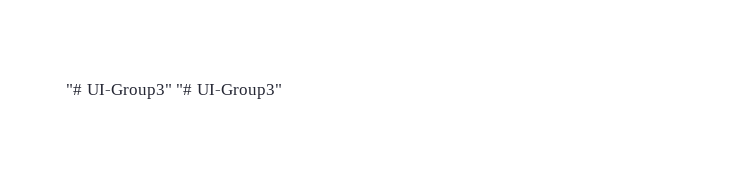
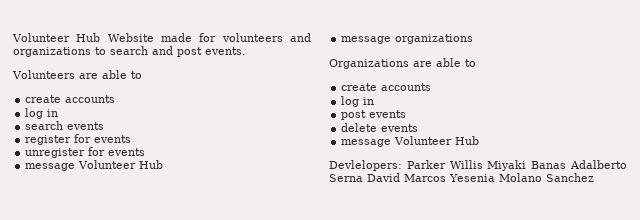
- "# UI-Group3" "# UI-Group3"
+ Volunteer Hub Website made for volunteers and organizations to search and post events.
+ Volunteers are able to
+ create accounts
+ log in
+ search events
+ register for events
+ unregister for events
+ message Volunteer Hub
+ message organizations
+ Organizations are able to
+ create accounts
+ log in
+ post events
+ delete events
+ message Volunteer Hub
+ Devlelopers: Parker Willis Miyaki Banas Adalberto Serna David Marcos Yesenia Molano Sanchez

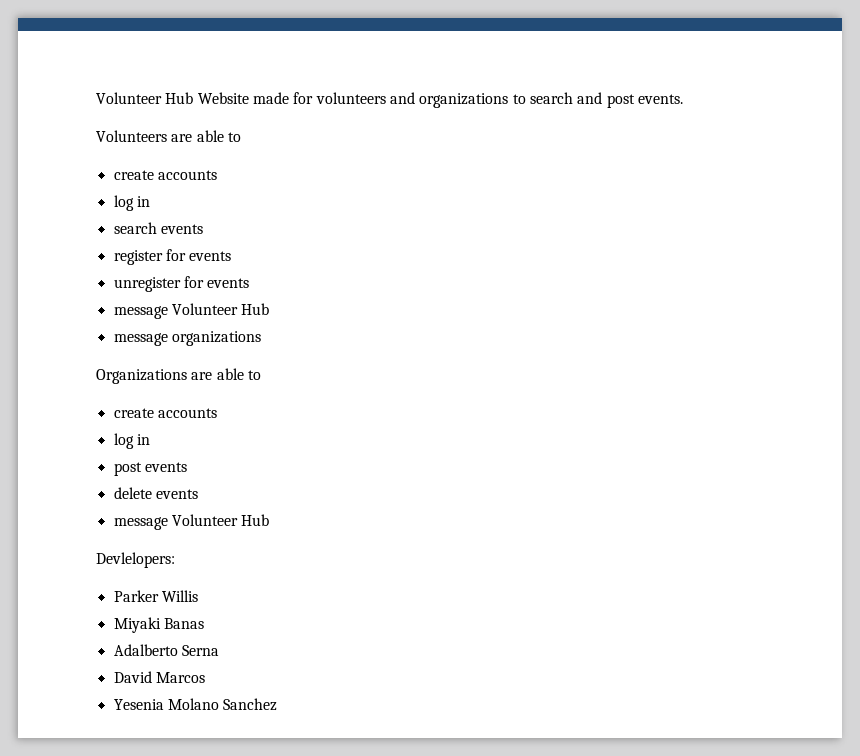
- Devlelopers: Parker Willis Miyaki Banas Adalberto Serna David Marcos Yesenia Molano Sanchez
+ Devlelopers:
+ Parker Willis
+ Miyaki Banas
+ Adalberto Serna
+ David Marcos
+ Yesenia Molano Sanchez

